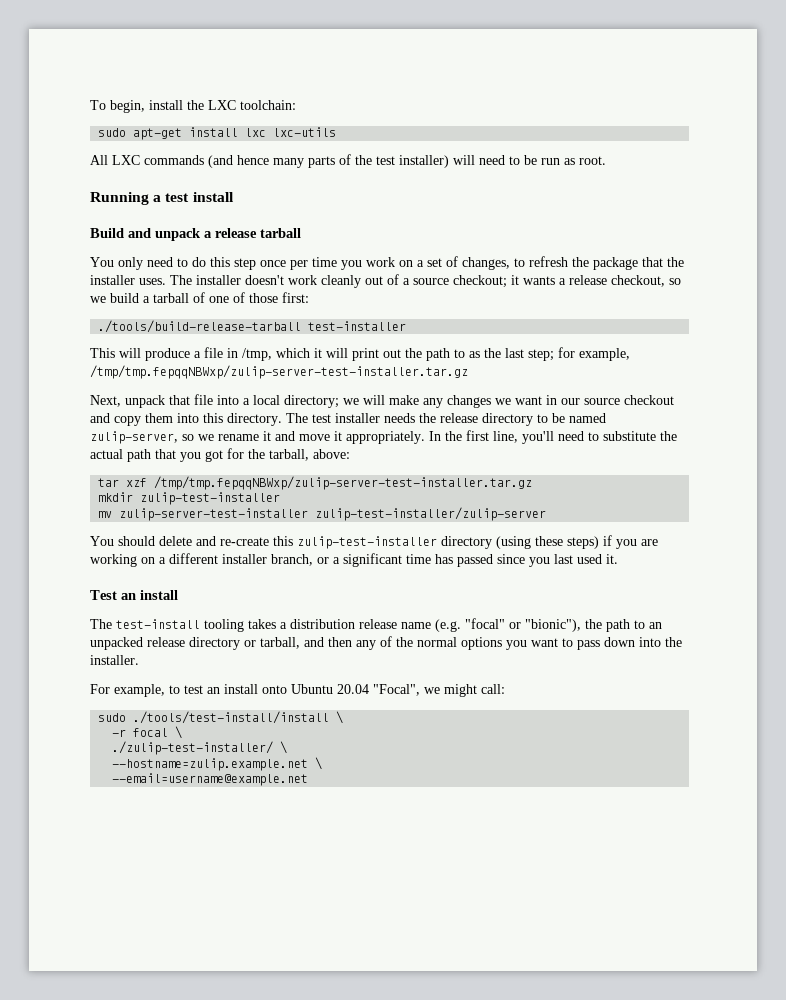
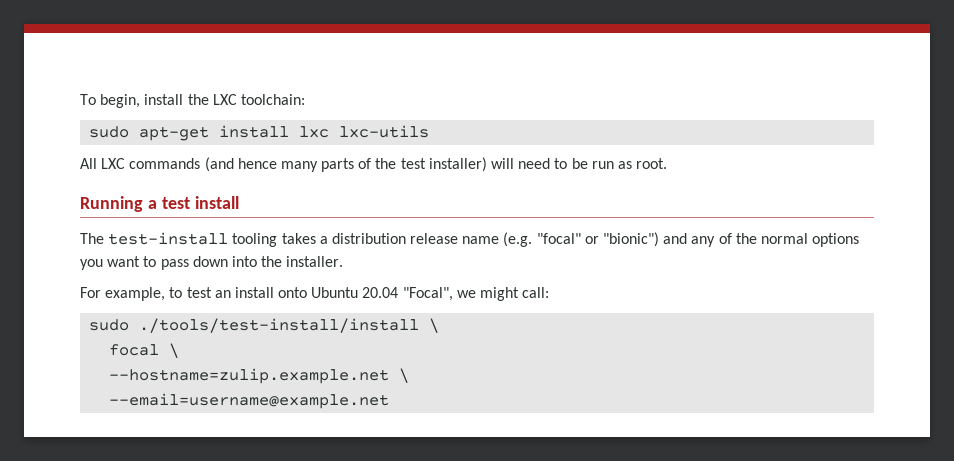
- Build and unpack a release tarball
- You only need to do this step once per time you work on a set of changes, to refresh the package that the installer uses. The installer doesn't work cleanly out of a source checkout; it wants a release checkout, so we build a tarball of one of those first:
- ./tools/build-release-tarball test-installer
- This will produce a file in /tmp, which it will print out the path to as the last step; for example, /tmp/tmp.fepqqNBWxp/zulip-server-test-installer.tar.gz
- Next, unpack that file into a local directory; we will make any changes we want in our source checkout and copy them into this directory. The test installer needs the release directory to be named zulip-server, so we rename it and move it appropriately. In the first line, you'll need to substitute the actual path that you got for the tarball, above:
- tar xzf /tmp/tmp.fepqqNBWxp/zulip-server-test-installer.tar.gz
- mkdir zulip-test-installer
- mv zulip-server-test-installer zulip-test-installer/zulip-server
- You should delete and re-create this zulip-test-installer directory (using these steps) if you are working on a different installer branch, or a significant time has passed since you last used it.
- Test an install
- The test-install tooling takes a distribution release name (e.g. "focal" or "bionic"), the path to an unpacked release directory or tarball, and then any of the normal options you want to pass down into the installer.
+ The test-install tooling takes a distribution release name (e.g. "focal" or "bionic") and any of the normal options you want to pass down into the installer.
- -r focal \
+ focal \
- ./zulip-test-installer/ \

